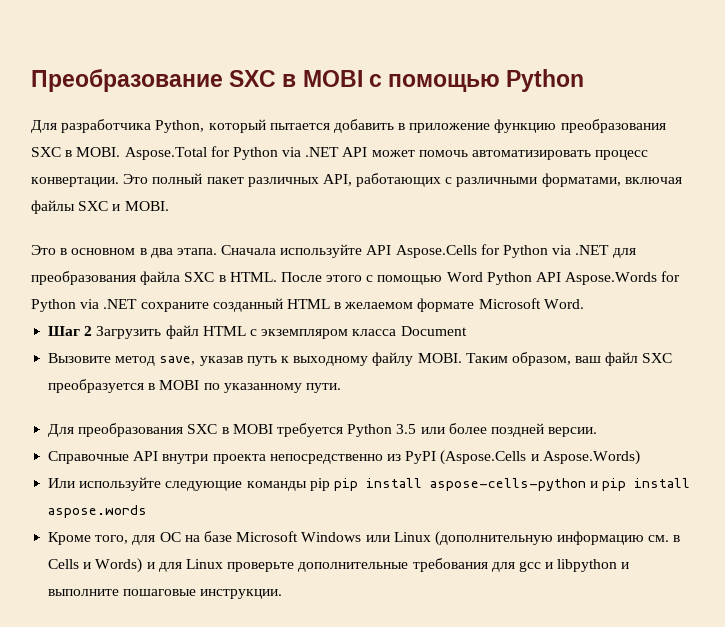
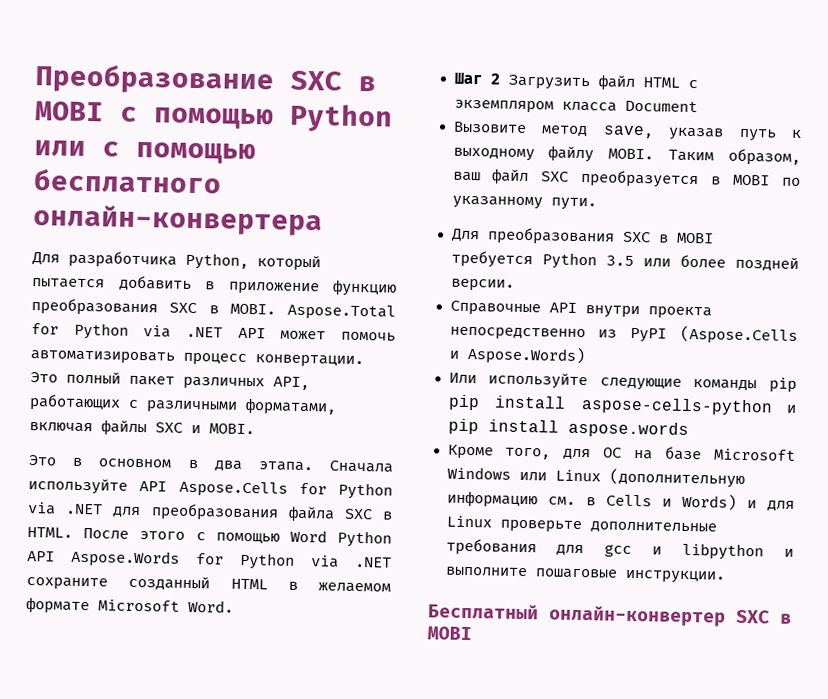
- Преобразование SXC в MOBI с помощью Python
+ Преобразование SXC в MOBI с помощью Python или с помощью бесплатного онлайн-конвертера
+ Бесплатный онлайн-конвертер SXC в MOBI

